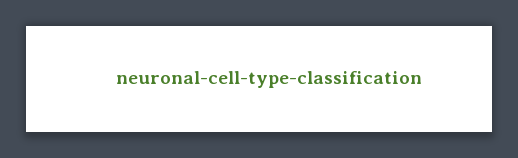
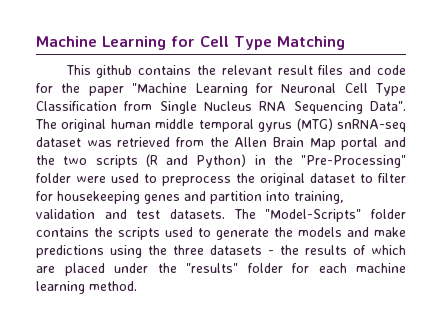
- neuronal-cell-type-classification
+ Machine Learning for Cell Type Matching
+ This github contains the relevant result files and code for the paper "Machine Learning for Neuronal Cell Type Classification from Single Nucleus RNA Sequencing Data". The original human middle temporal gyrus (MTG) snRNA-seq dataset was retrieved from the Allen Brain Map portal and the two scripts (R and Python) in the "Pre-Processing" folder were used to preprocess the original dataset to filter for housekeeping genes and partition into training, validation and test datasets. The "Model-Scripts" folder contains the scripts used to generate the models and make predictions using the three datasets - the results of which are placed under the "results" folder for each machine learning method.

